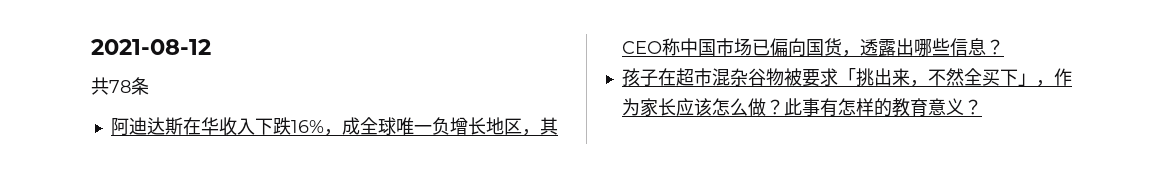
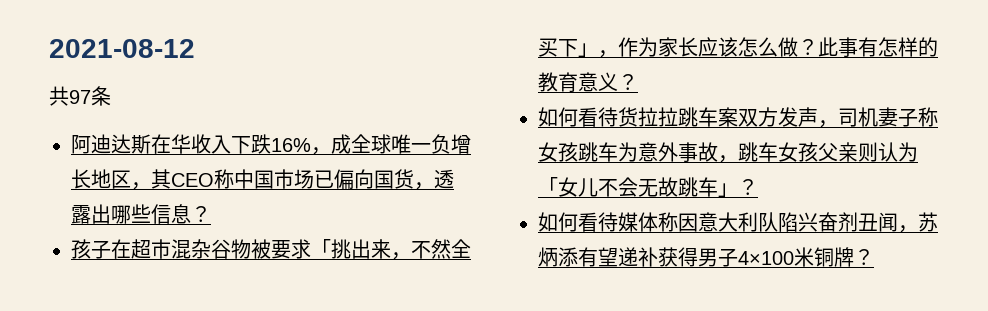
- 共78条
+ 共97条
+ 如何看待货拉拉跳车案双方发声，司机妻子称女孩跳车为意外事故，跳车女孩父亲则认为「女儿不会无故跳车」？
+ 如何看待媒体称因意大利队陷兴奋剂丑闻，苏炳添有望递补获得男子4×100米铜牌？

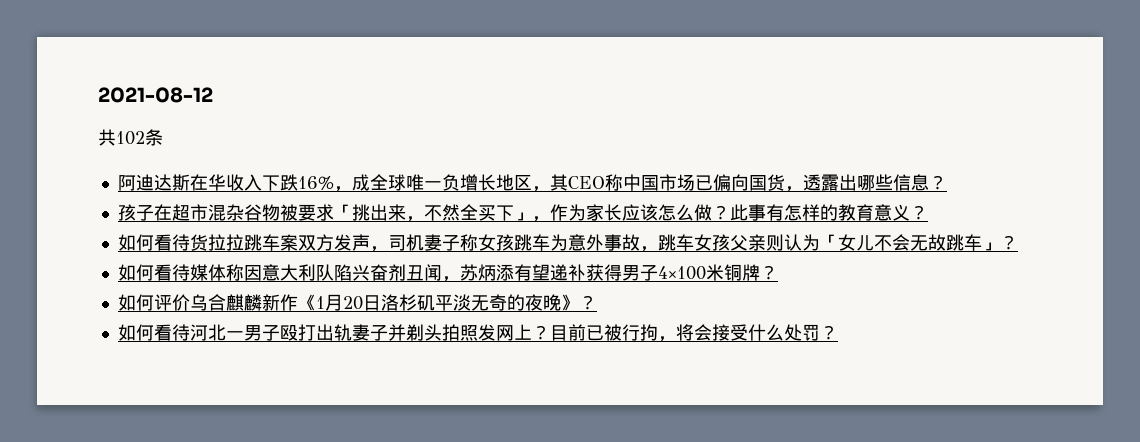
- 共97条
+ 共102条
+ 如何评价乌合麒麟新作《1月20日洛杉矶平淡无奇的夜晚》？
+ 如何看待河北一男子殴打出轨妻子并剃头拍照发网上？目前已被行拘，将会接受什么处罚？

